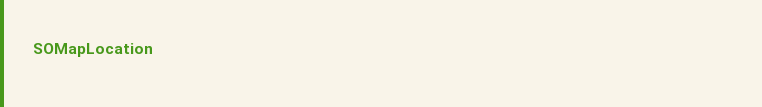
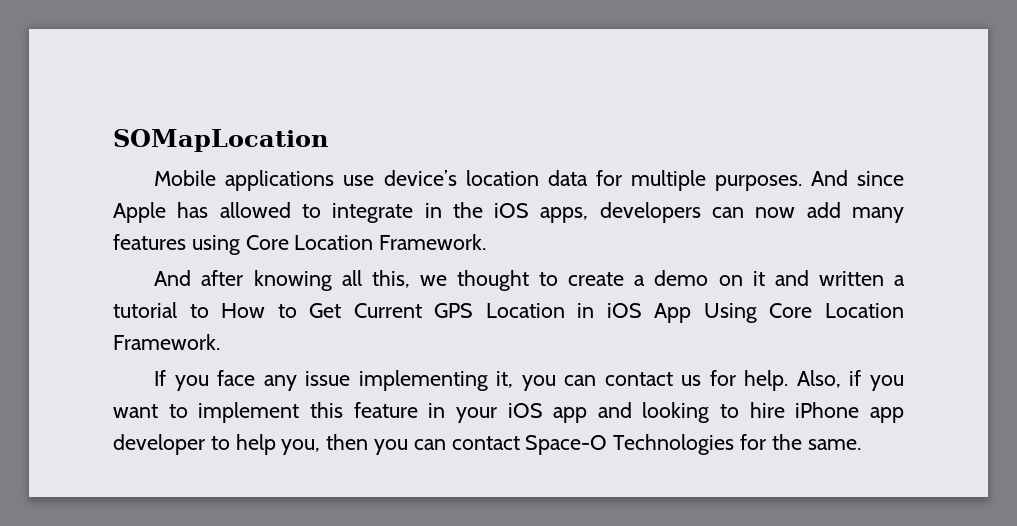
+ Mobile applications use device’s location data for multiple purposes. And since Apple has allowed to integrate in the iOS apps, developers can now add many features using Core Location Framework.
+ And after knowing all this, we thought to create a demo on it and written a tutorial to How to Get Current GPS Location in iOS App Using Core Location Framework.
+ If you face any issue implementing it, you can contact us for help. Also, if you want to implement this feature in your iOS app and looking to hire iPhone app developer to help you, then you can contact Space-O Technologies for the same.

